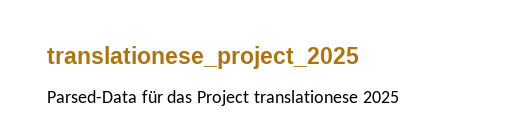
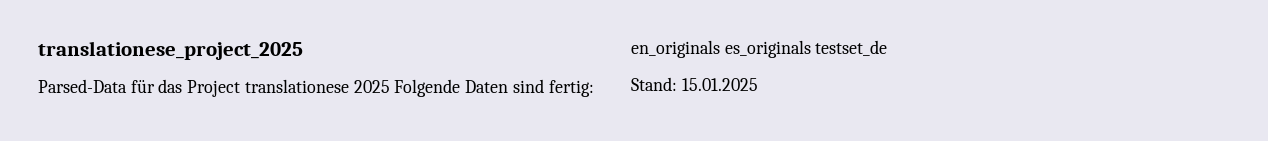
- Parsed-Data für das Project translationese 2025
+ Parsed-Data für das Project translationese 2025 Folgende Daten sind fertig: en_originals es_originals testset_de
+ Stand: 15.01.2025

